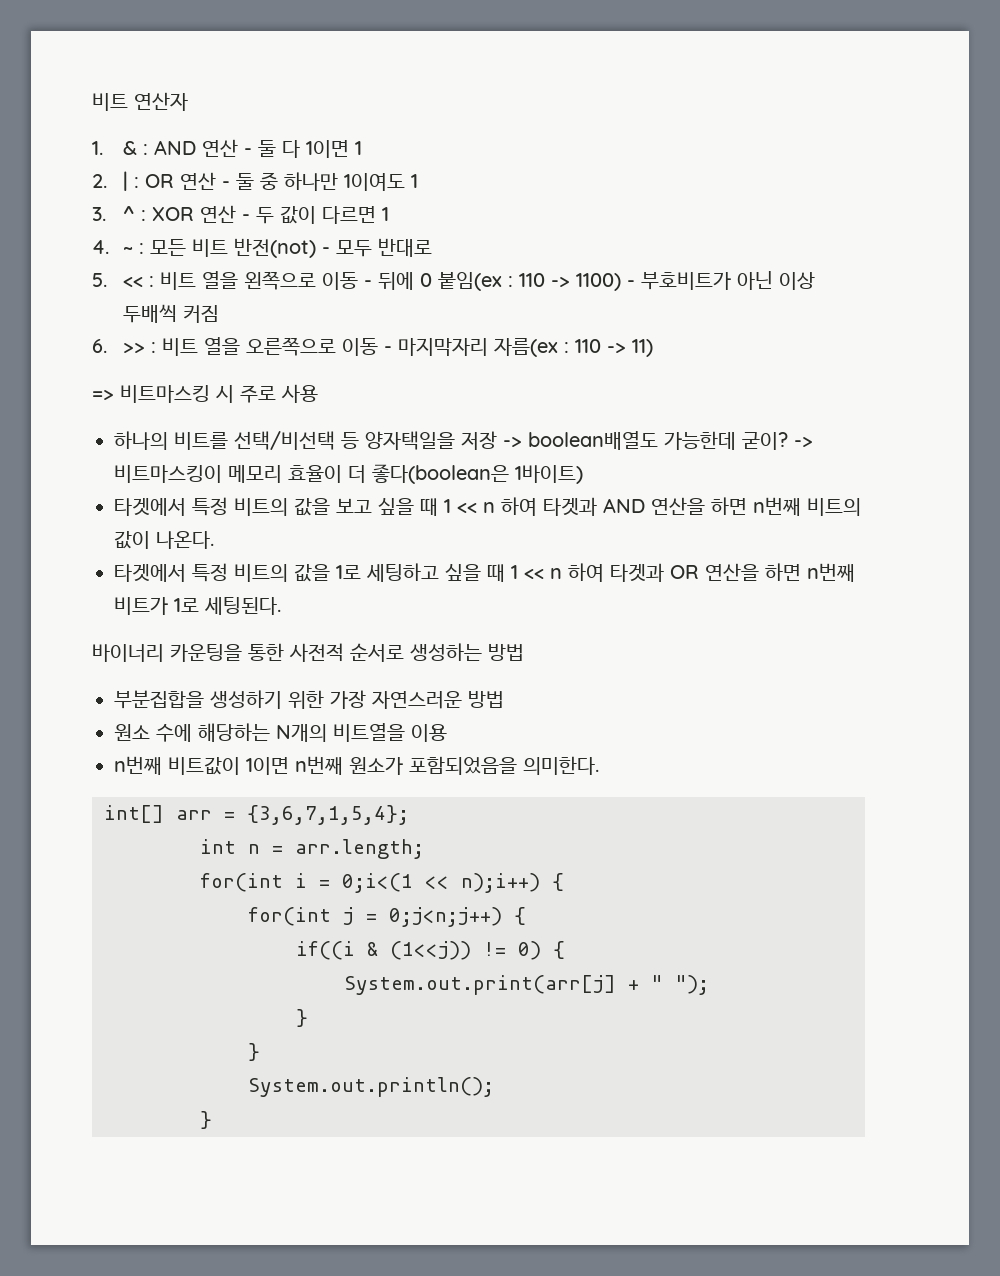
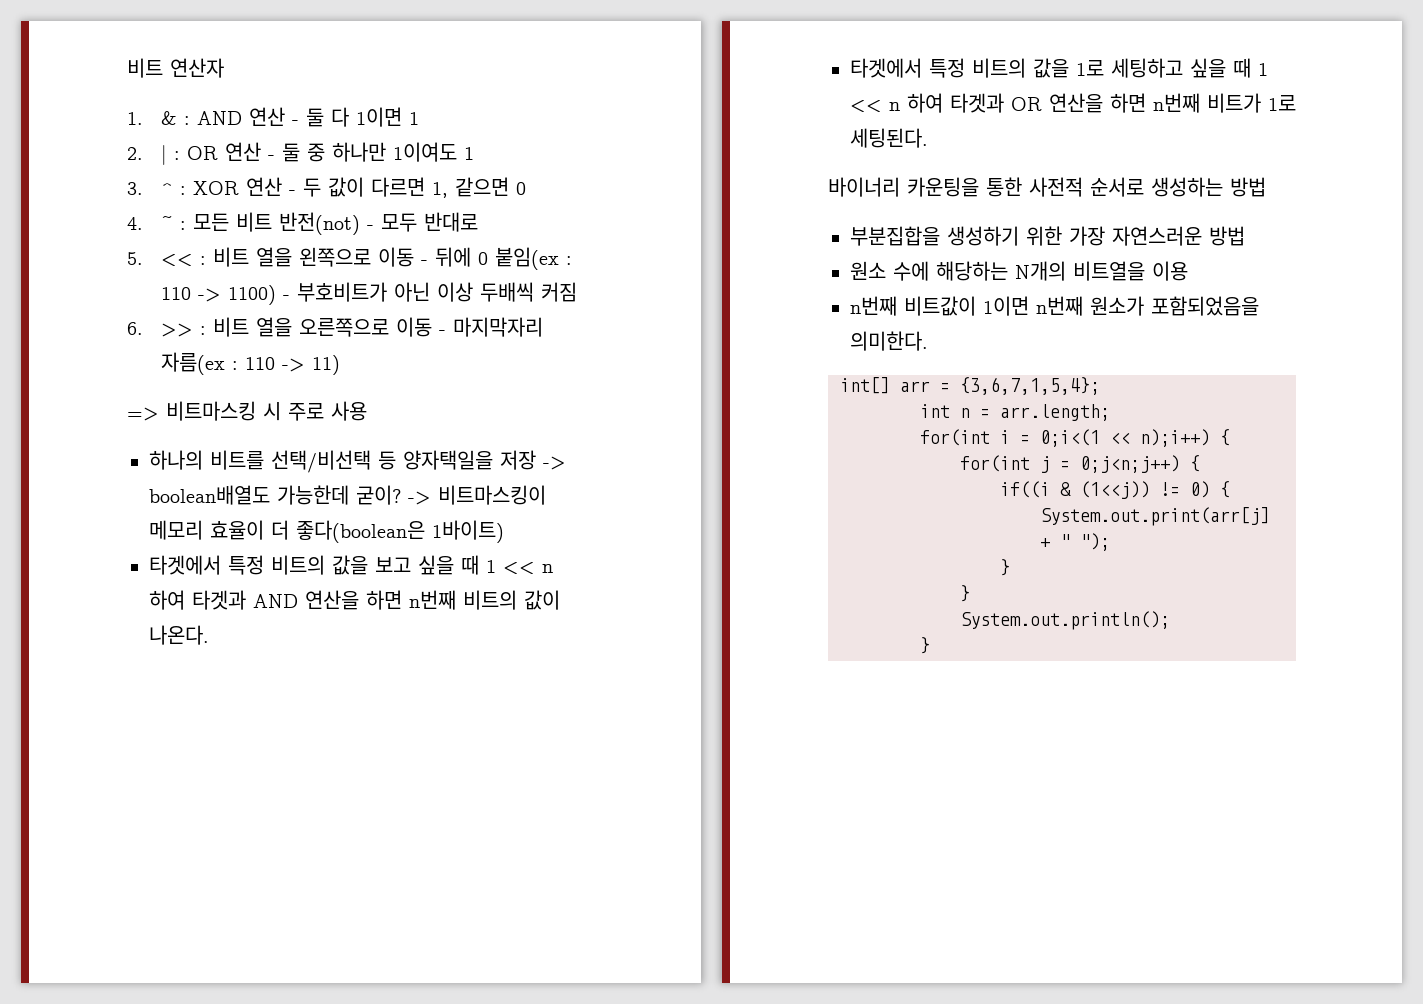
- 3. ^ : XOR 연산 - 두 값이 다르면 1
+ 3. ^ : XOR 연산 - 두 값이 다르면 1, 같으면 0

